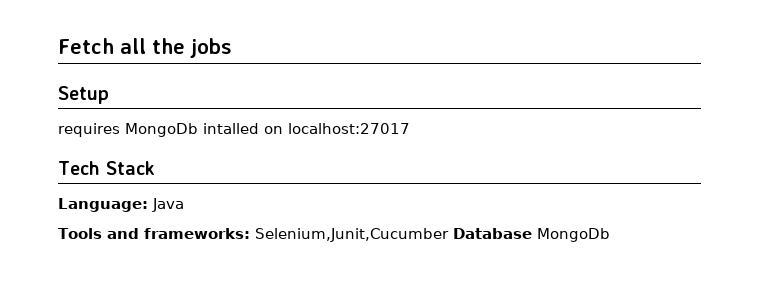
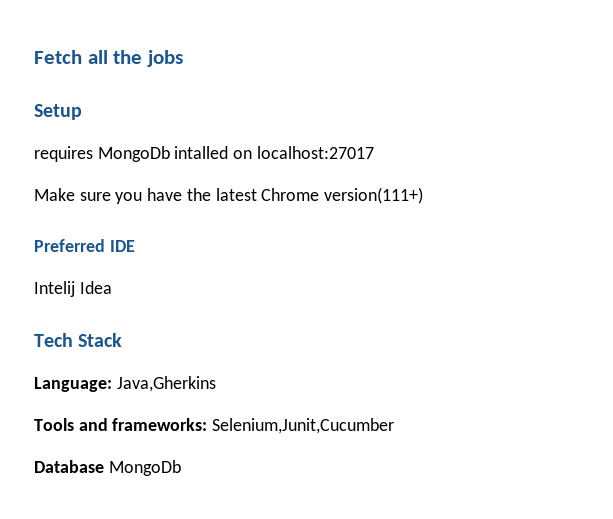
+ Make sure you have the latest Chrome version(111+)
+ Preferred IDE
+ Intelij Idea
- Language: Java
+ Language: Java,Gherkins
- Tools and frameworks: Selenium,Junit,Cucumber Database MongoDb
+ Tools and frameworks: Selenium,Junit,Cucumber
+ Database MongoDb

